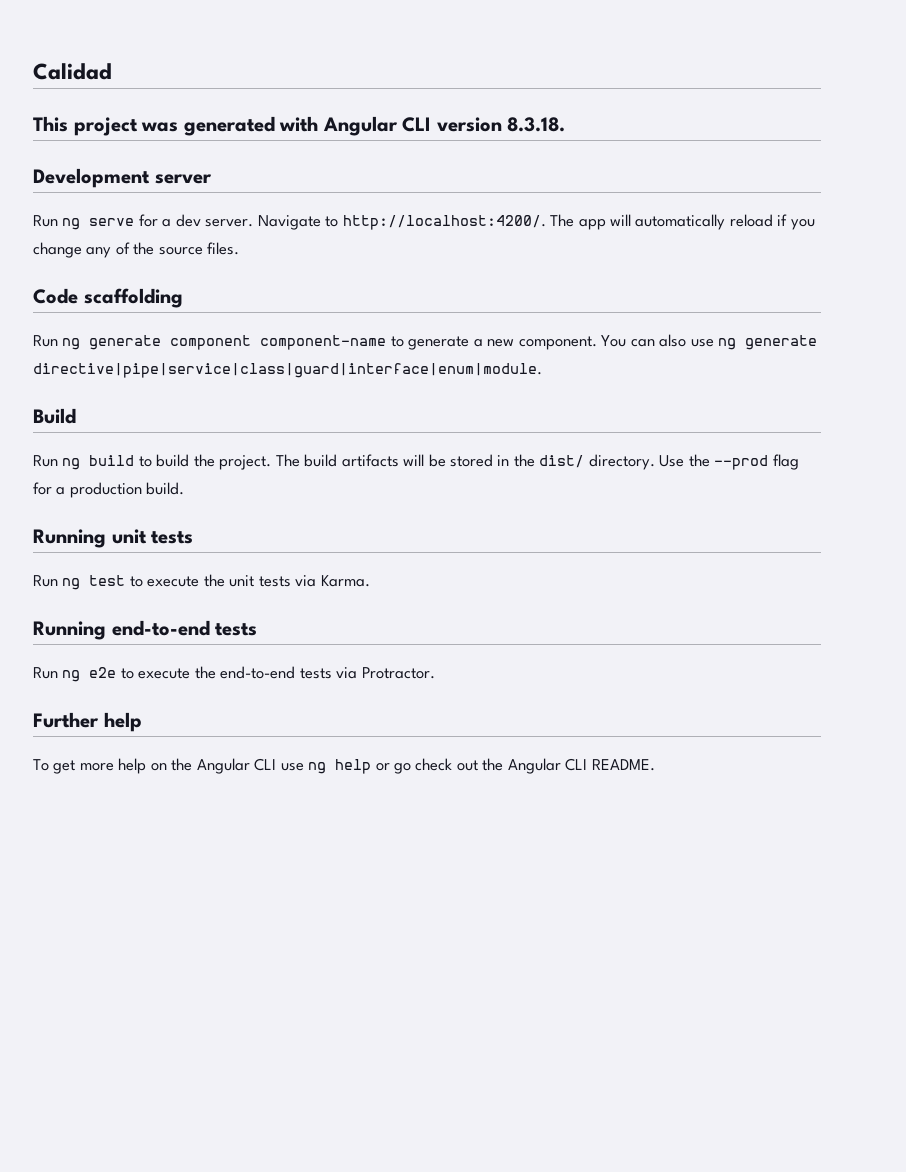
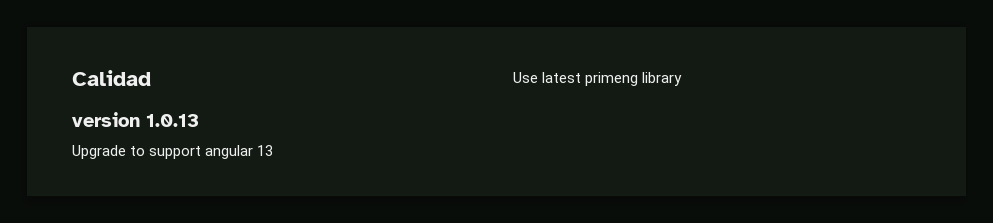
- This project was generated with Angular CLI version 8.3.18.
- Development server
- Run ng serve for a dev server. Navigate to http://localhost:4200/. The app will automatically reload if you change any of the source files.
- Code scaffolding
- Run ng generate component component-name to generate a new component. You can also use ng generate directive|pipe|service|class|guard|interface|enum|module.
- Build
- Run ng build to build the project. The build artifacts will be stored in the dist/ directory. Use the --prod flag for a production build.
- Running unit tests
- Run ng test to execute the unit tests via Karma.
- Running end-to-end tests
- Run ng e2e to execute the end-to-end tests via Protractor.
- Further help
- To get more help on the Angular CLI use ng help or go check out the Angular CLI README.
+ version 1.0.13
+ Upgrade to support angular 13
+ Use latest primeng library

